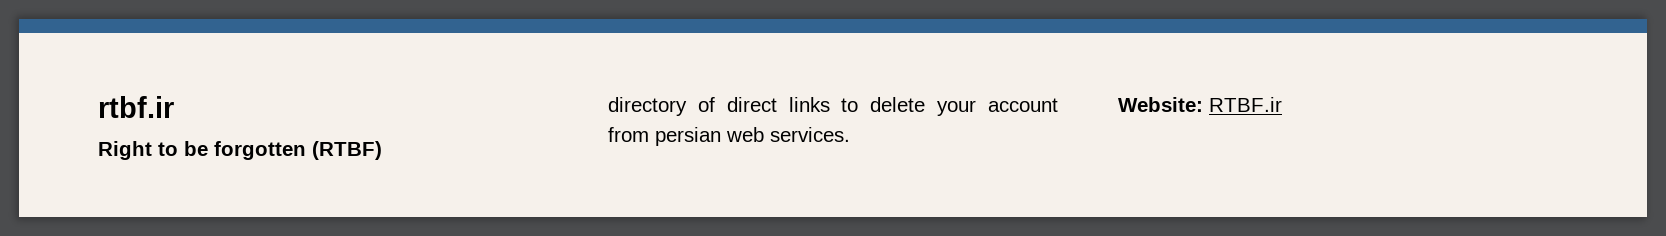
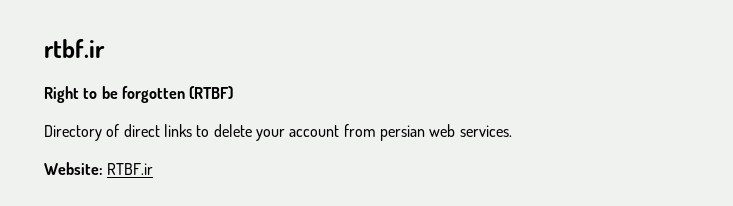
- directory of direct links to delete your account from persian web services.
+ Directory of direct links to delete your account from persian web services.

